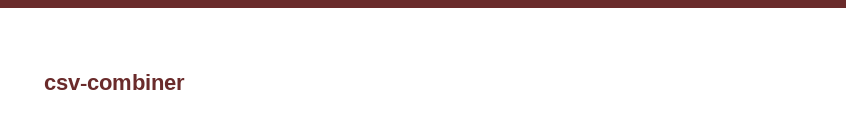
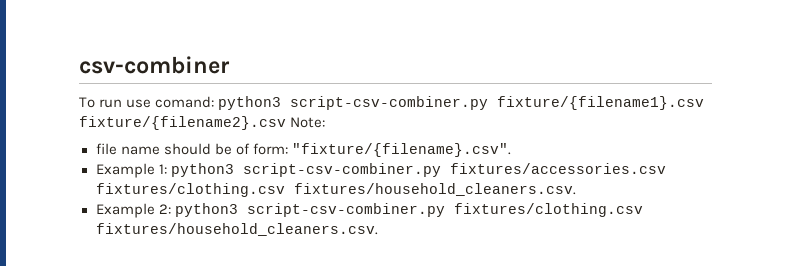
+ To run use comand: python3 script-csv-combiner.py fixture/{filename1}.csv fixture/{filename2}.csv Note:
+ file name should be of form: "fixture/{filename}.csv".
+ Example 1: python3 script-csv-combiner.py fixtures/accessories.csv fixtures/clothing.csv fixtures/household_cleaners.csv.
+ Example 2: python3 script-csv-combiner.py fixtures/clothing.csv fixtures/household_cleaners.csv.

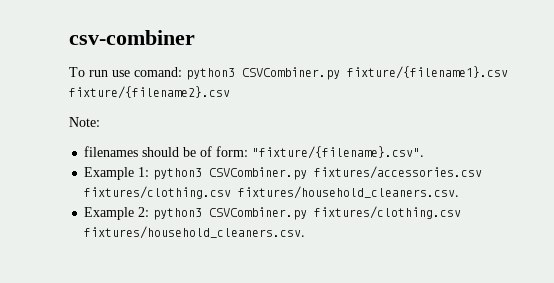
- To run use comand: python3 script-csv-combiner.py fixture/{filename1}.csv fixture/{filename2}.csv Note:
+ To run use comand: python3 CSVCombiner.py fixture/{filename1}.csv fixture/{filename2}.csv
+ Note:
- file name should be of form: "fixture/{filename}.csv".
+ filenames should be of form: "fixture/{filename}.csv".
- Example 1: python3 script-csv-combiner.py fixtures/accessories.csv fixtures/clothing.csv fixtures/household_cleaners.csv.
+ Example 1: python3 CSVCombiner.py fixtures/accessories.csv fixtures/clothing.csv fixtures/household_cleaners.csv.
- Example 2: python3 script-csv-combiner.py fixtures/clothing.csv fixtures/household_cleaners.csv.
+ Example 2: python3 CSVCombiner.py fixtures/clothing.csv fixtures/household_cleaners.csv.

